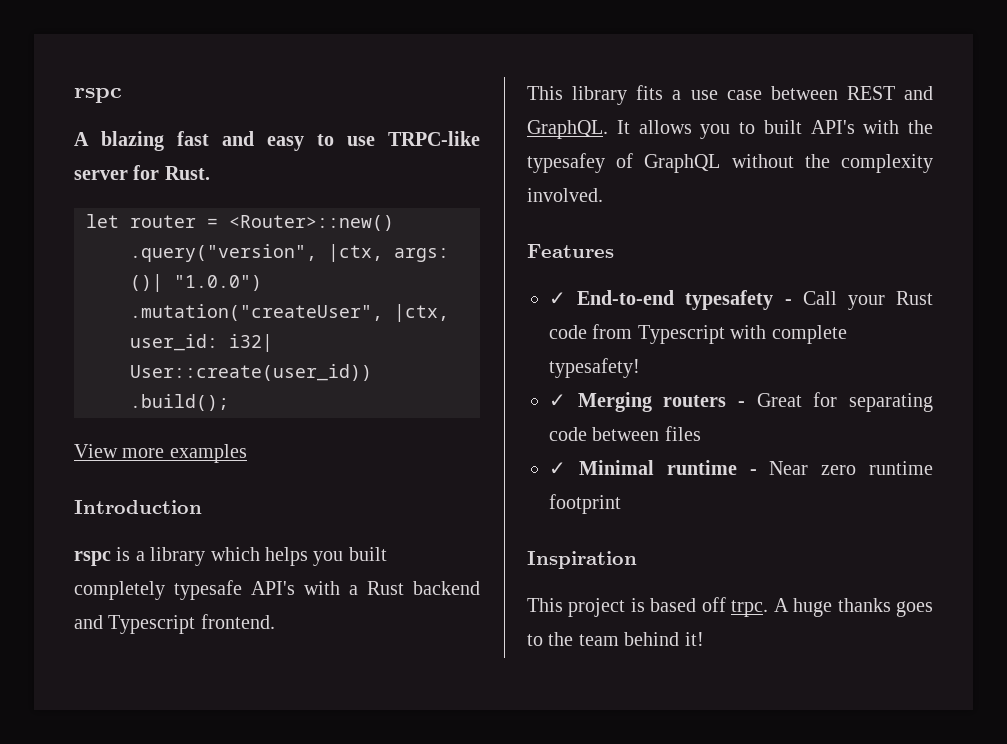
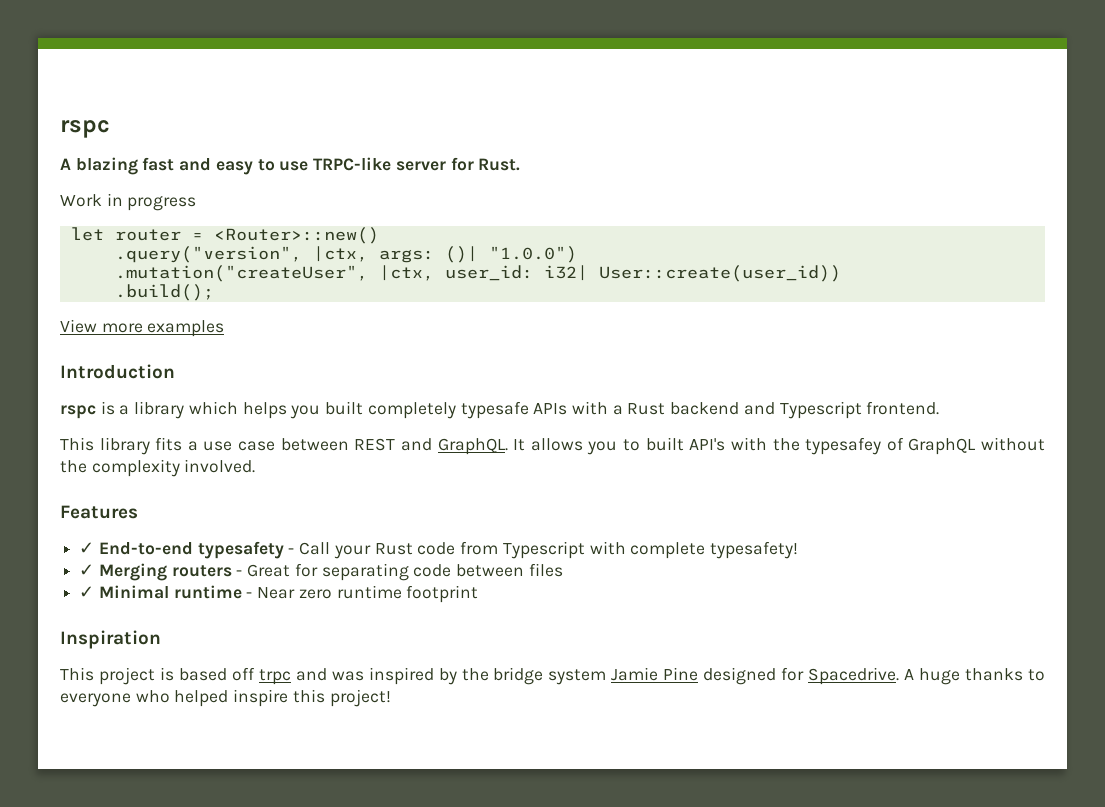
+ Work in progress
- rspc is a library which helps you built completely typesafe API's with a Rust backend and Typescript frontend.
+ rspc is a library which helps you built completely typesafe APIs with a Rust backend and Typescript frontend.
- This project is based off trpc. A huge thanks goes to the team behind it!
+ This project is based off trpc and was inspired by the bridge system Jamie Pine designed for Spacedrive. A huge thanks to everyone who helped inspire this project!

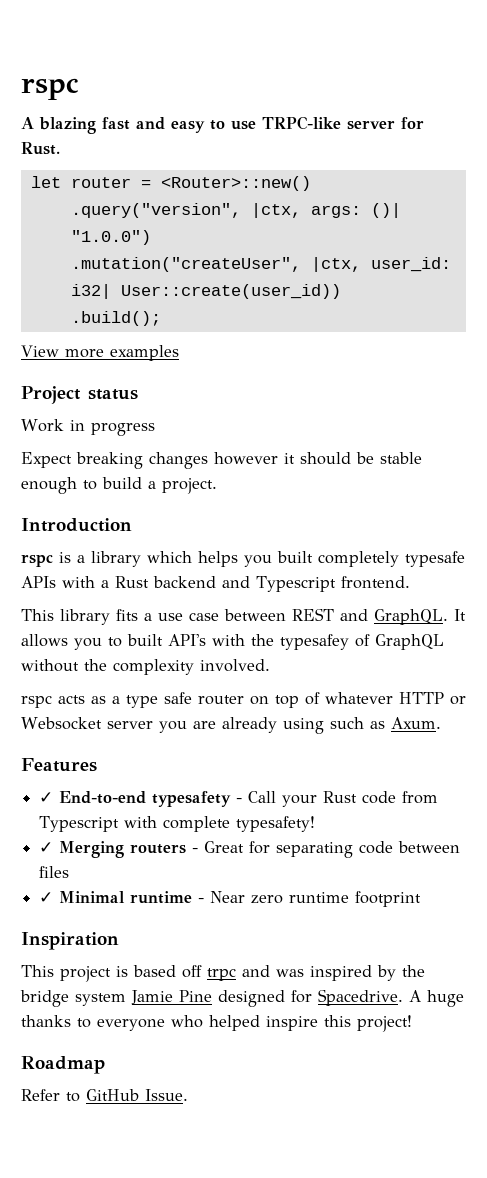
- Work in progress
+ Project status
+ Work in progress
+ Expect breaking changes however it should be stable enough to build a project.
+ rspc acts as a type safe router on top of whatever HTTP or Websocket server you are already using such as Axum.
+ Roadmap
+ Refer to GitHub Issue.

